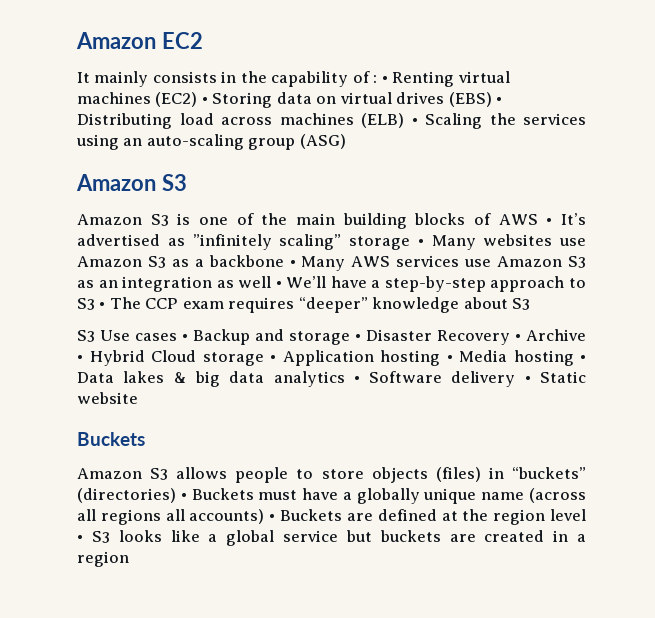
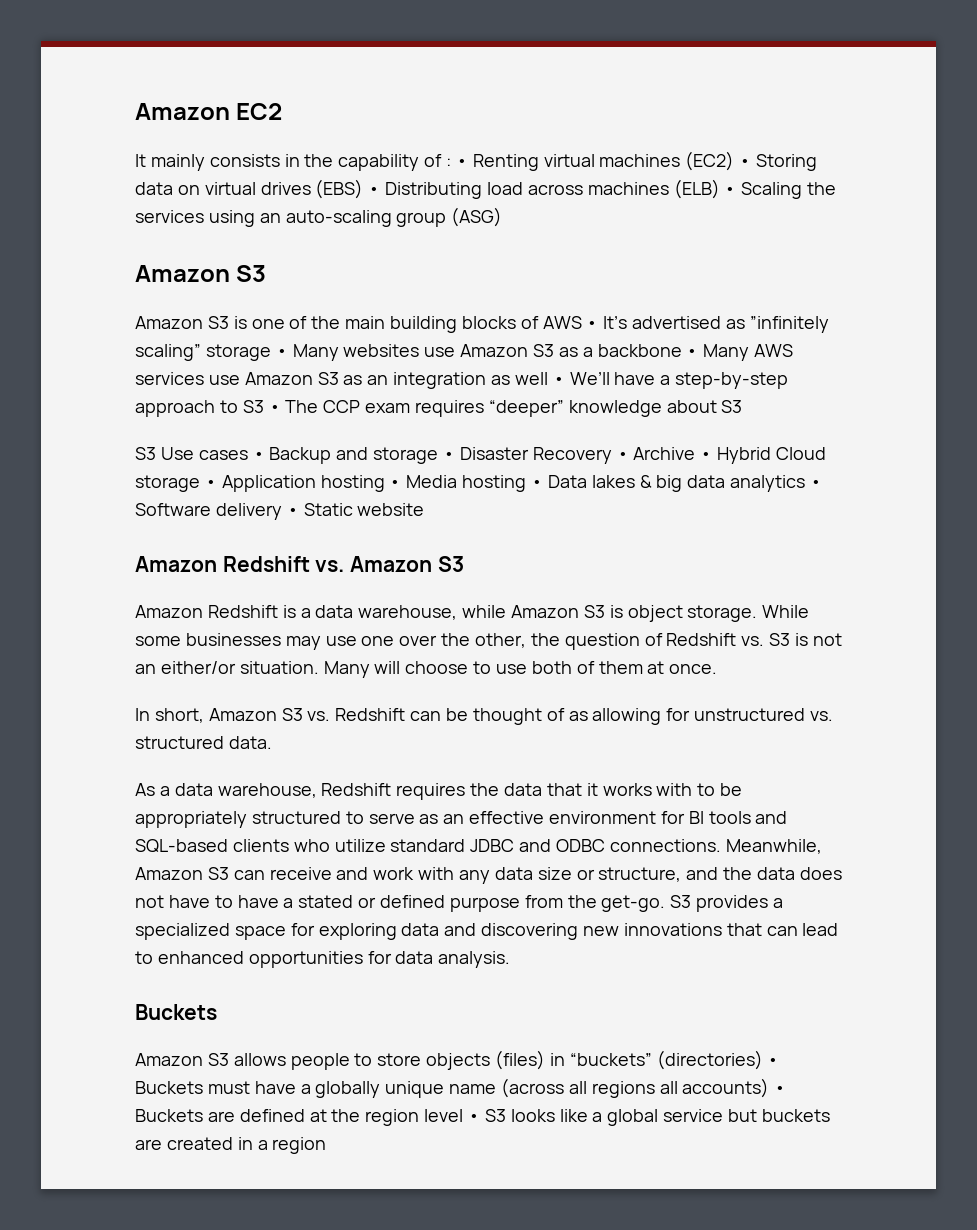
+ Amazon Redshift vs. Amazon S3
+ Amazon Redshift is a data warehouse, while Amazon S3 is object storage. While some businesses may use one over the other, the question of Redshift vs. S3 is not an either/or situation. Many will choose to use both of them at once.
+ In short, Amazon S3 vs. Redshift can be thought of as allowing for unstructured vs. structured data.
+ As a data warehouse, Redshift requires the data that it works with to be appropriately structured to serve as an effective environment for BI tools and SQL-based clients who utilize standard JDBC and ODBC connections. Meanwhile, Amazon S3 can receive and work with any data size or structure, and the data does not have to have a stated or defined purpose from the get-go. S3 provides a specialized space for exploring data and discovering new innovations that can lead to enhanced opportunities for data analysis.

